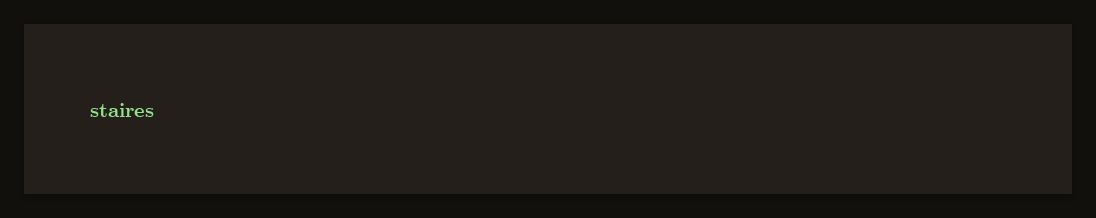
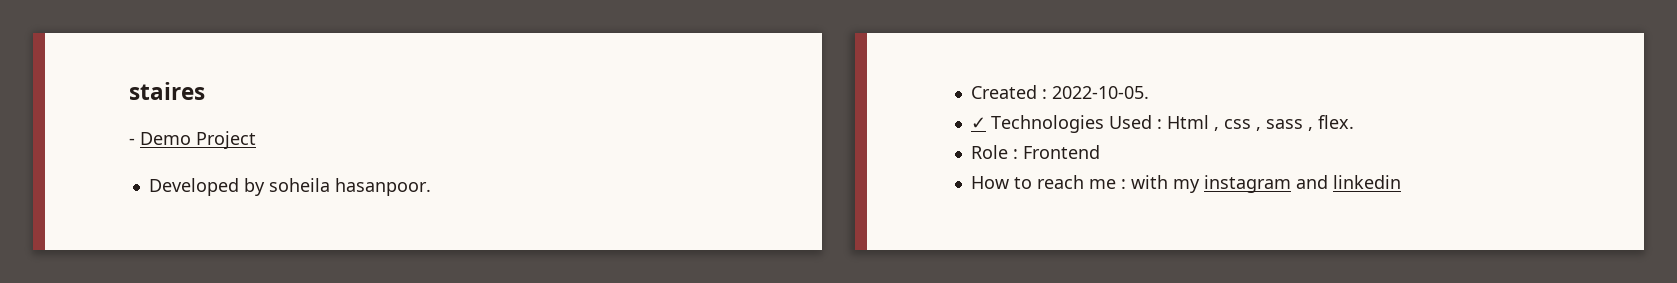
+ - Demo Project
+ Developed by soheila hasanpoor.
+ Created : 2022-10-05.
+ ✓ Technologies Used : Html , css , sass , flex.
+ Role : Frontend
+ How to reach me : with my instagram and linkedin

